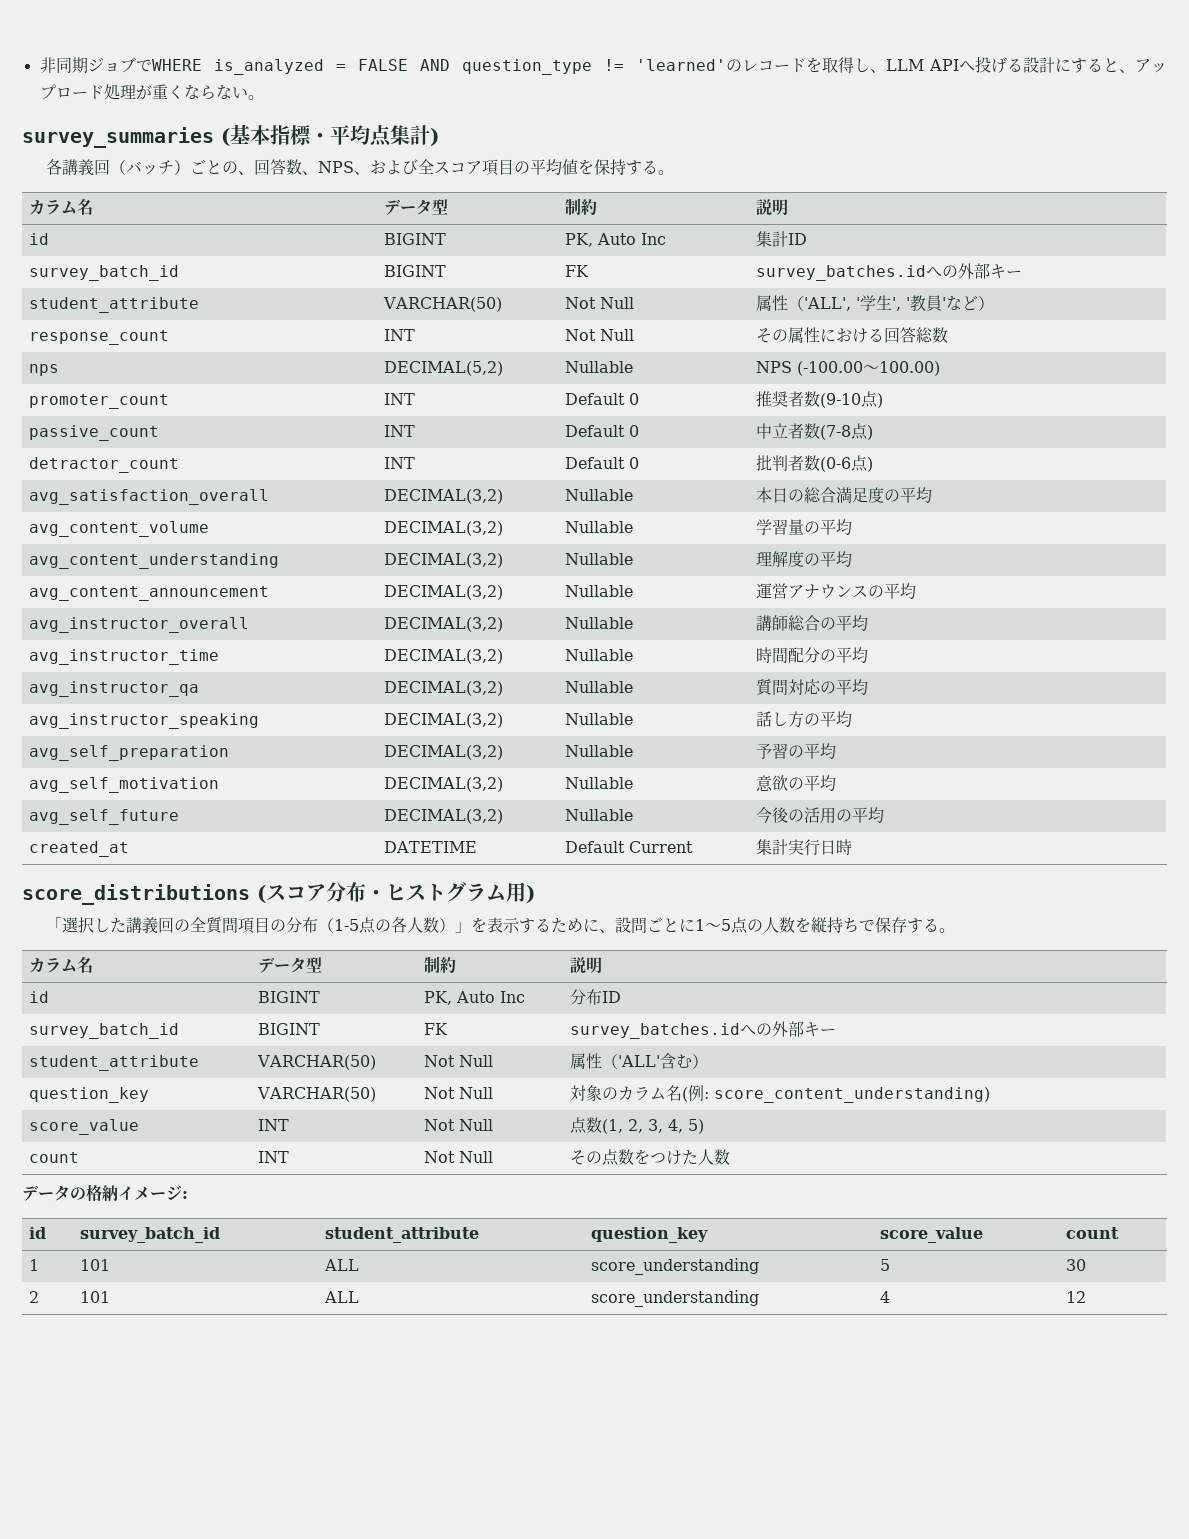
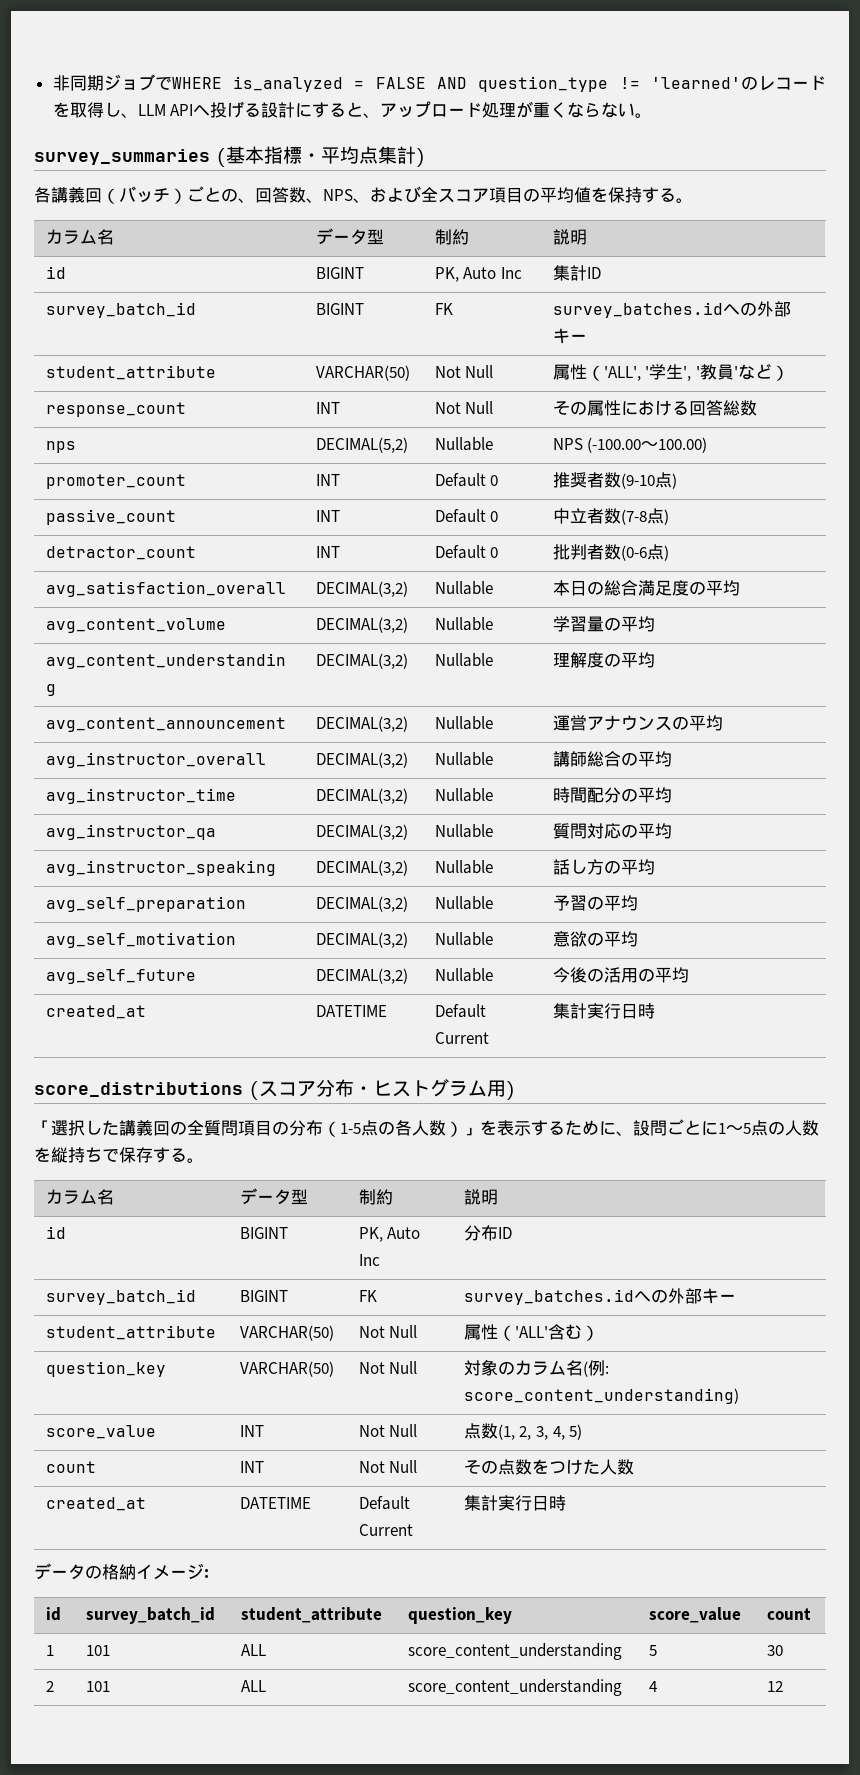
  count | INT | Not Null | その点数をつけた人数
+ created_at | DATETIME | Default Current | 集計実行日時
- 1 | 101 | ALL | score_understanding | 5 | 30
+ 1 | 101 | ALL | score_content_understanding | 5 | 30
- 2 | 101 | ALL | score_understanding | 4 | 12
+ 2 | 101 | ALL | score_content_understanding | 4 | 12

